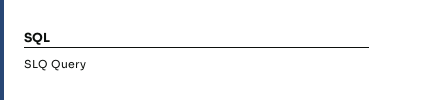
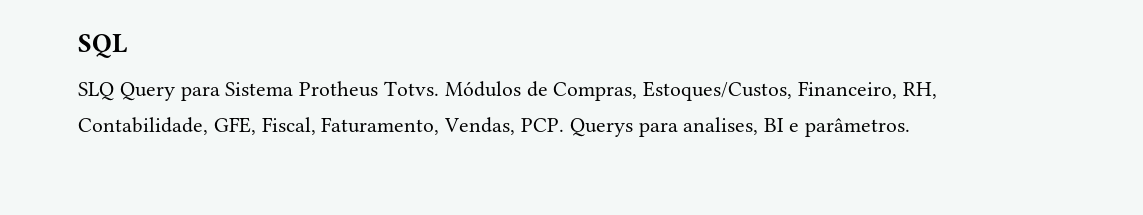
- SLQ Query
+ SLQ Query para Sistema Protheus Totvs. Módulos de Compras, Estoques/Custos, Financeiro, RH, Contabilidade, GFE, Fiscal, Faturamento, Vendas, PCP. Querys para analises, BI e parâmetros.

